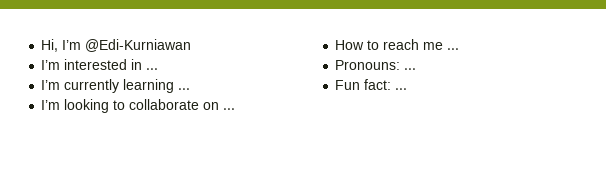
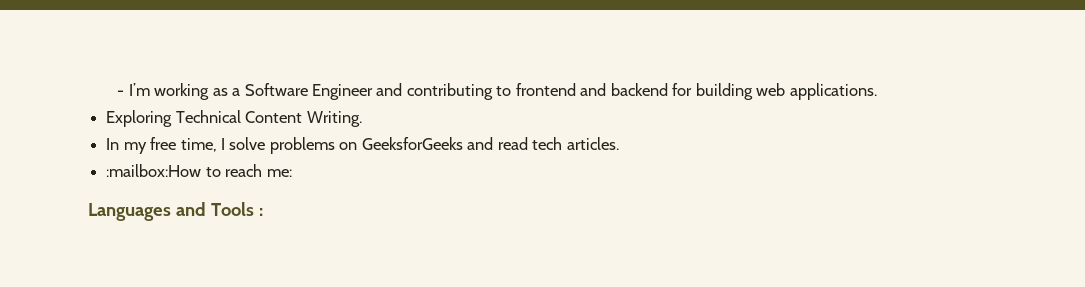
- Hi, I’m @Edi-Kurniawan
- I’m interested in ...
- I’m currently learning ...
- I’m looking to collaborate on ...
- How to reach me ...
- Pronouns: ...
- Fun fact: ...
+ - I’m working as a Software Engineer and contributing to frontend and backend for building web applications.
+ Exploring Technical Content Writing.
+ In my free time, I solve problems on GeeksforGeeks and read tech articles.
+ :mailbox:How to reach me:
+ Languages and Tools :

